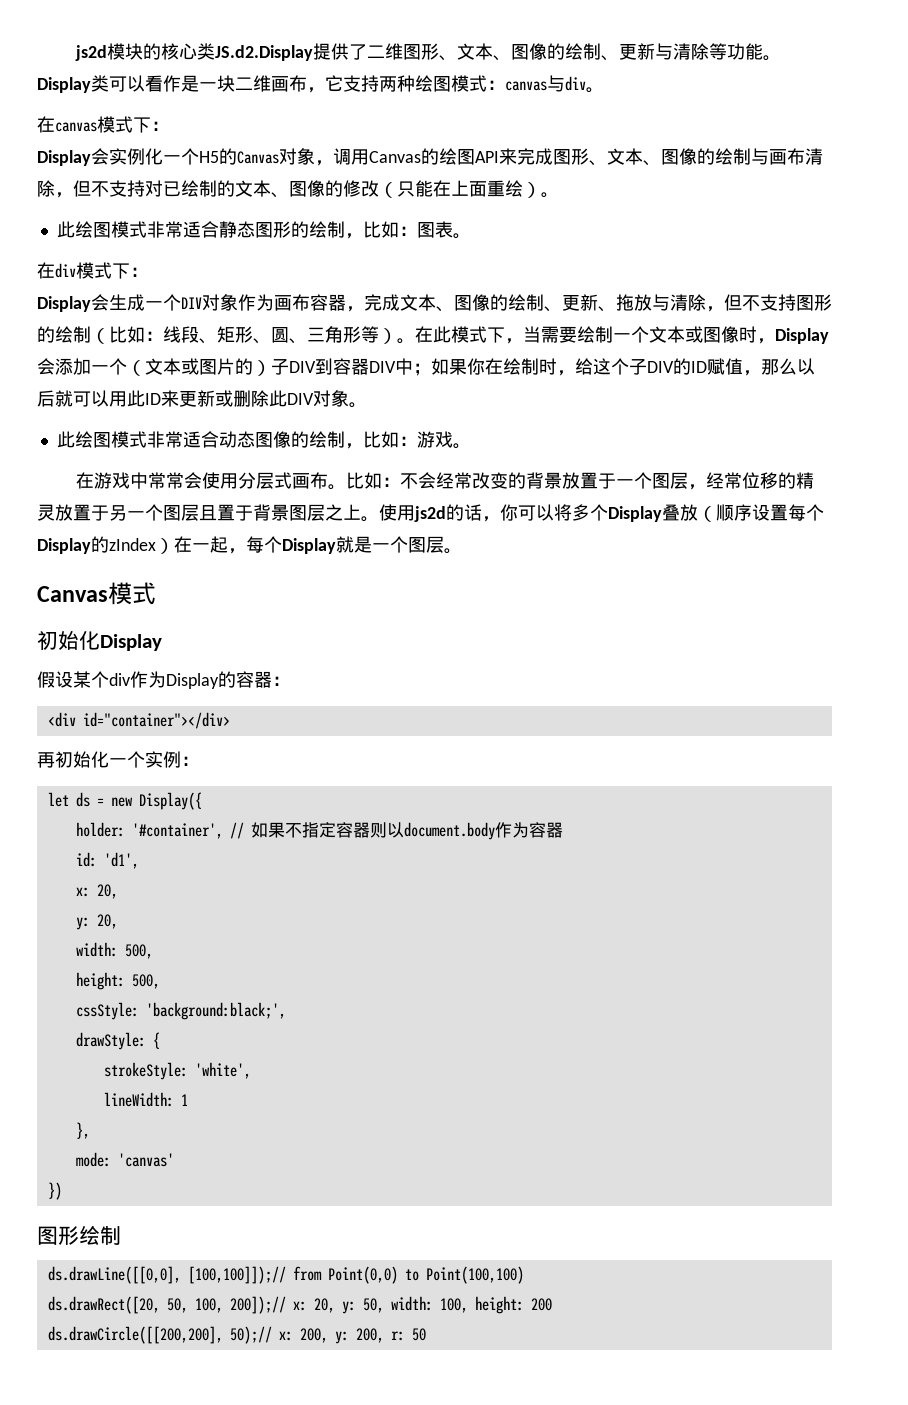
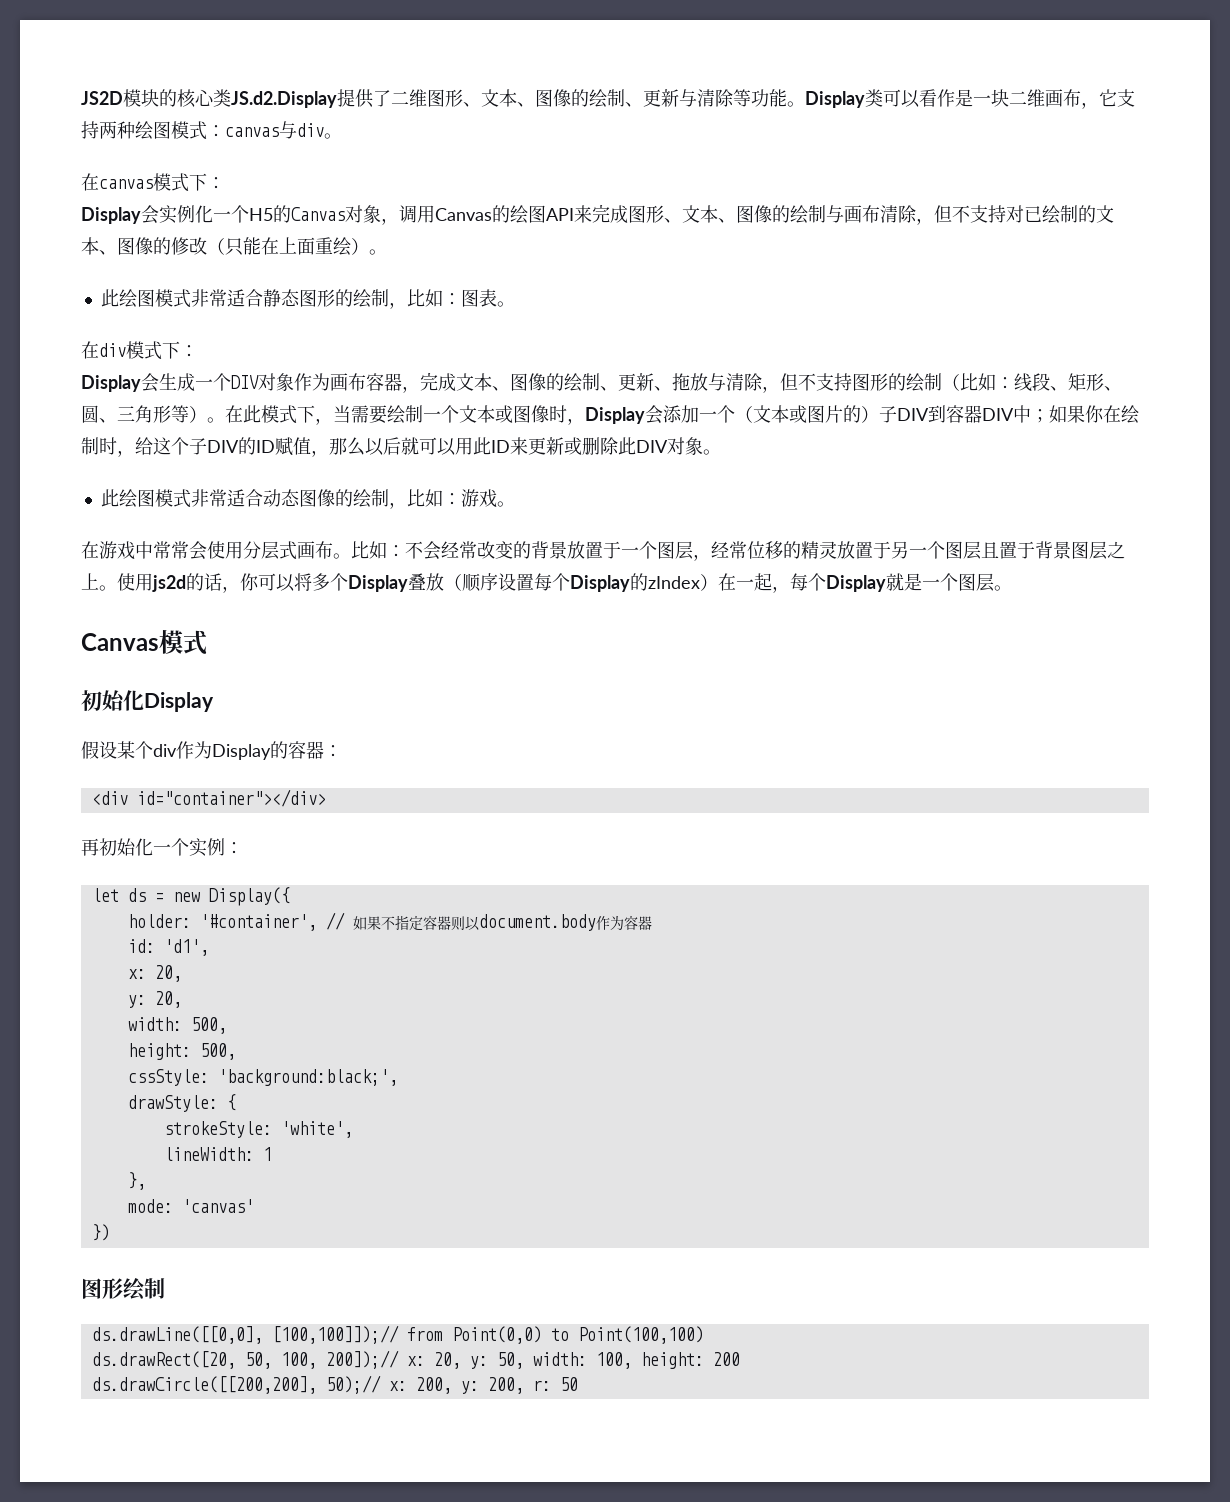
- js2d模块的核心类JS.d2.Display提供了二维图形、文本、图像的绘制、更新与清除等功能。
+ JS2D模块的核心类JS.d2.Display提供了二维图形、文本、图像的绘制、更新与清除等功能。

